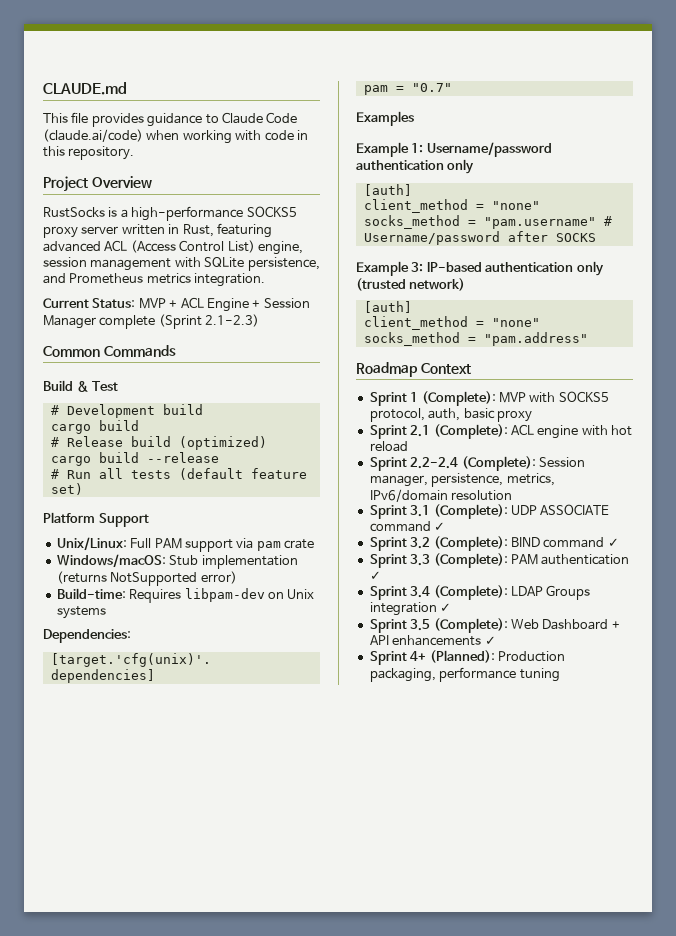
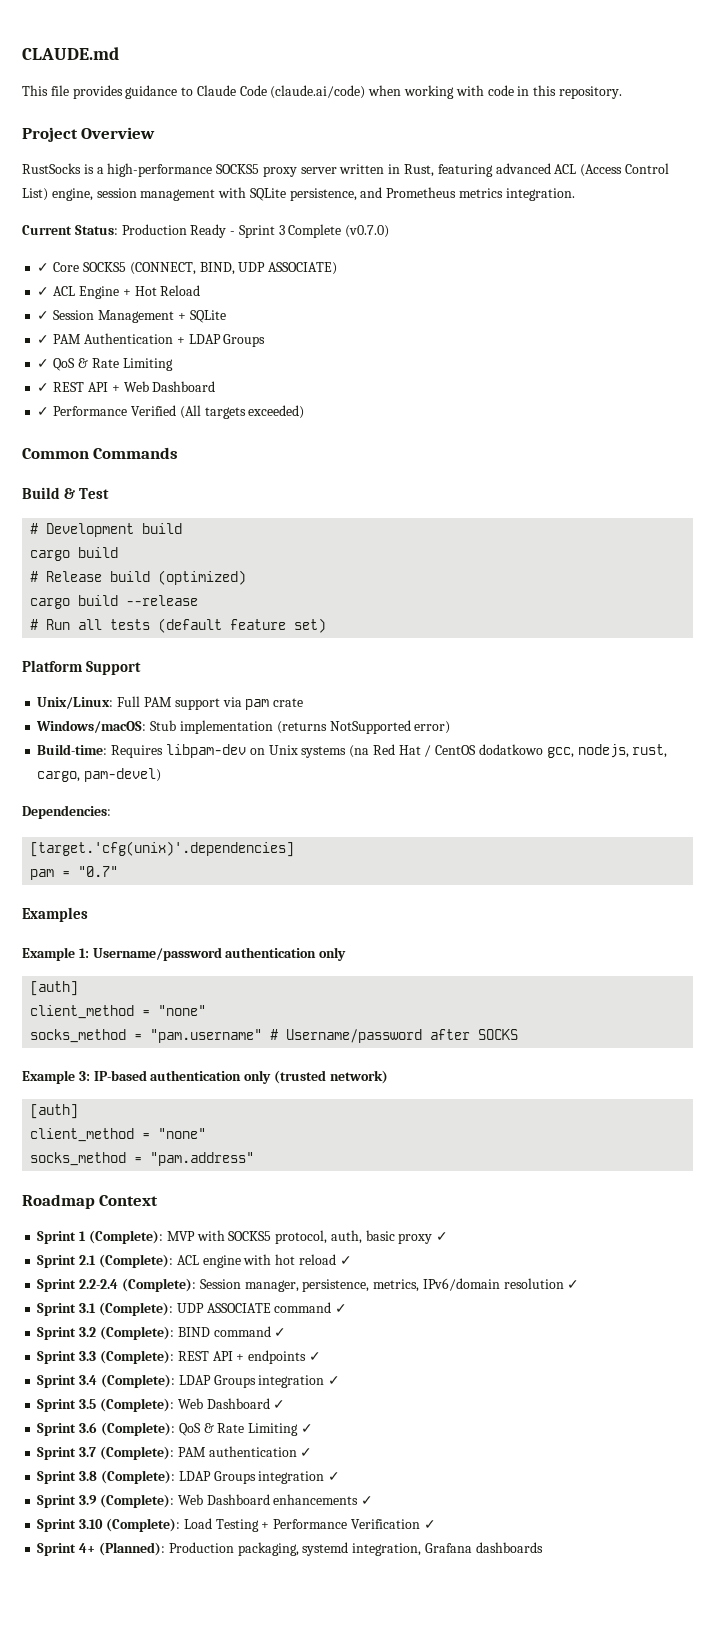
- Current Status: MVP + ACL Engine + Session Manager complete (Sprint 2.1-2.3)
+ Current Status: Production Ready - Sprint 3 Complete (v0.7.0)
+ ✓ Core SOCKS5 (CONNECT, BIND, UDP ASSOCIATE)
+ ✓ ACL Engine + Hot Reload
+ ✓ Session Management + SQLite
+ ✓ PAM Authentication + LDAP Groups
+ ✓ QoS & Rate Limiting
+ ✓ REST API + Web Dashboard
+ ✓ Performance Verified (All targets exceeded)
- Build-time: Requires libpam-dev on Unix systems
+ Build-time: Requires libpam-dev on Unix systems (na Red Hat / CentOS dodatkowo gcc, nodejs, rust, cargo, pam-devel)
- Sprint 1 (Complete): MVP with SOCKS5 protocol, auth, basic proxy
+ Sprint 1 (Complete): MVP with SOCKS5 protocol, auth, basic proxy ✓
- Sprint 2.1 (Complete): ACL engine with hot reload
+ Sprint 2.1 (Complete): ACL engine with hot reload ✓
- Sprint 2.2-2.4 (Complete): Session manager, persistence, metrics, IPv6/domain resolution
+ Sprint 2.2-2.4 (Complete): Session manager, persistence, metrics, IPv6/domain resolution ✓
- Sprint 3.3 (Complete): PAM authentication ✓
+ Sprint 3.3 (Complete): REST API + endpoints ✓
- Sprint 3.5 (Complete): Web Dashboard + API enhancements ✓
+ Sprint 3.5 (Complete): Web Dashboard ✓
+ Sprint 3.6 (Complete): QoS & Rate Limiting ✓
+ Sprint 3.7 (Complete): PAM authentication ✓
+ Sprint 3.8 (Complete): LDAP Groups integration ✓
+ Sprint 3.9 (Complete): Web Dashboard enhancements ✓
+ Sprint 3.10 (Complete): Load Testing + Performance Verification ✓
- Sprint 4+ (Planned): Production packaging, performance tuning
+ Sprint 4+ (Planned): Production packaging, systemd integration, Grafana dashboards

